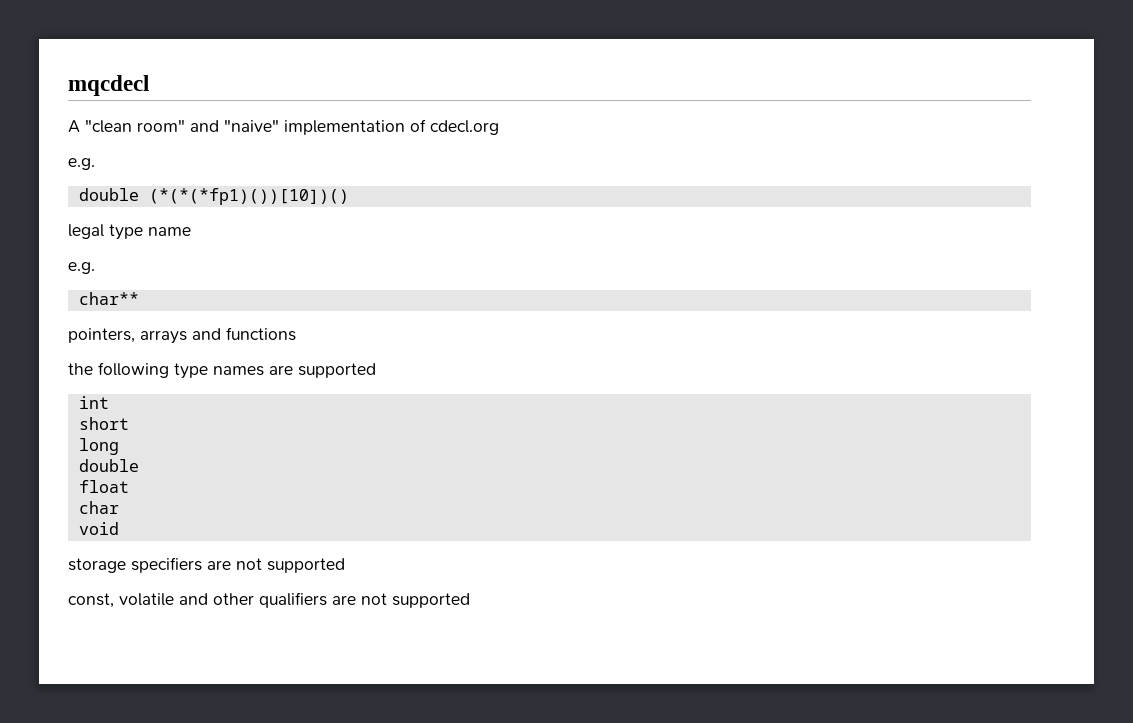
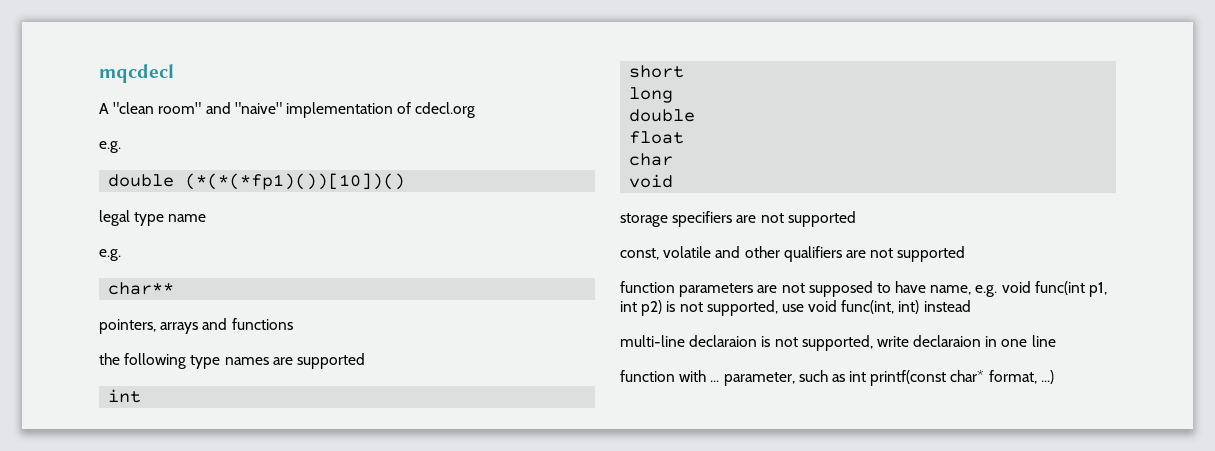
+ function parameters are not supposed to have name, e.g. void func(int p1, int p2) is not supported, use void func(int, int) instead
+ multi-line declaraion is not supported, write declaraion in one line
+ function with ... parameter, such as int printf(const char* format, ...)

